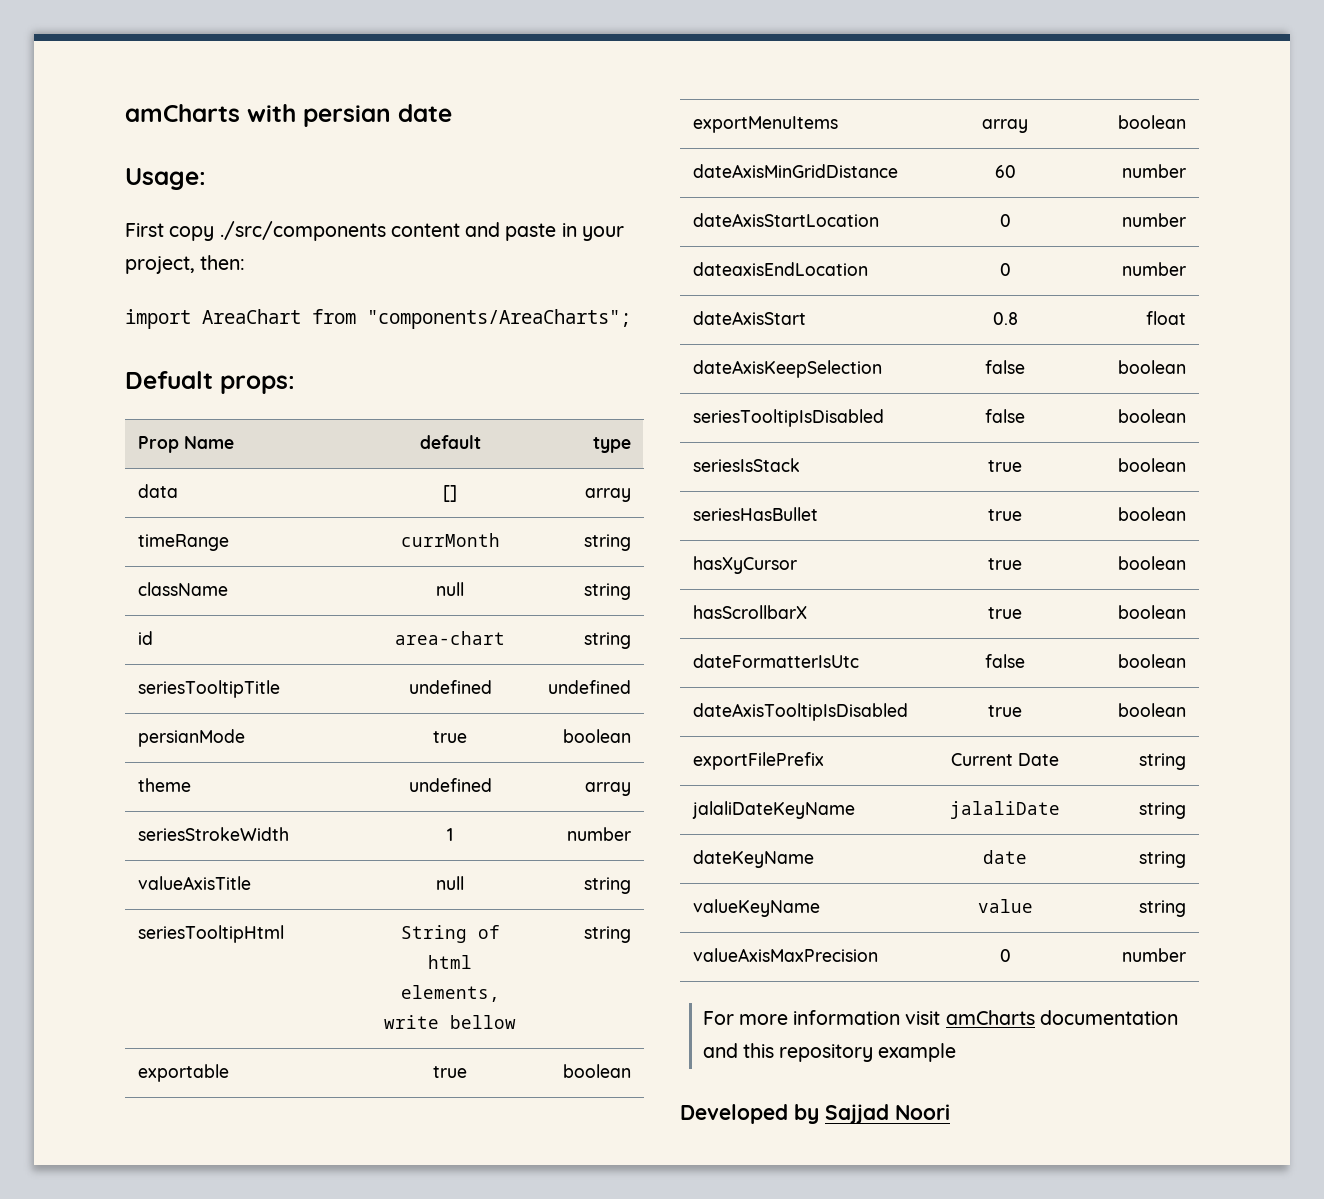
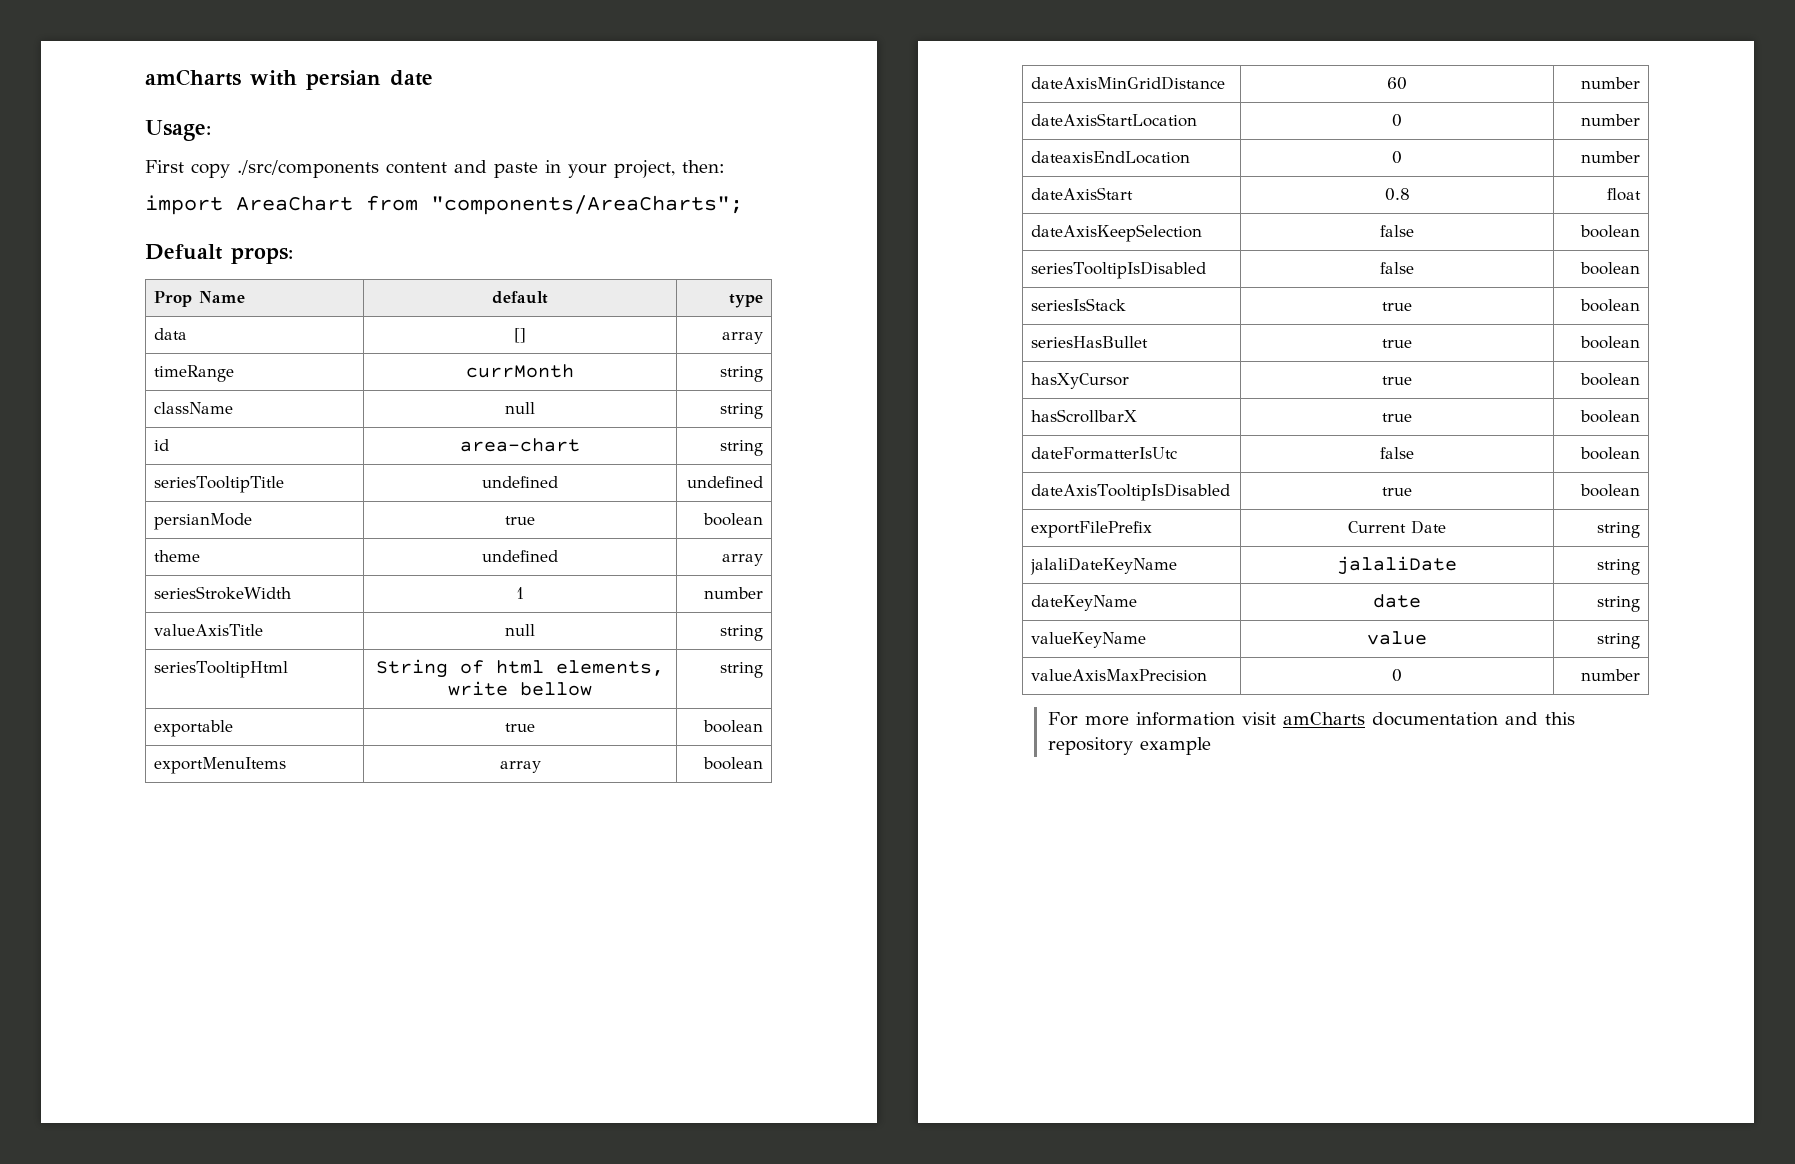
- Developed by Sajjad Noori

